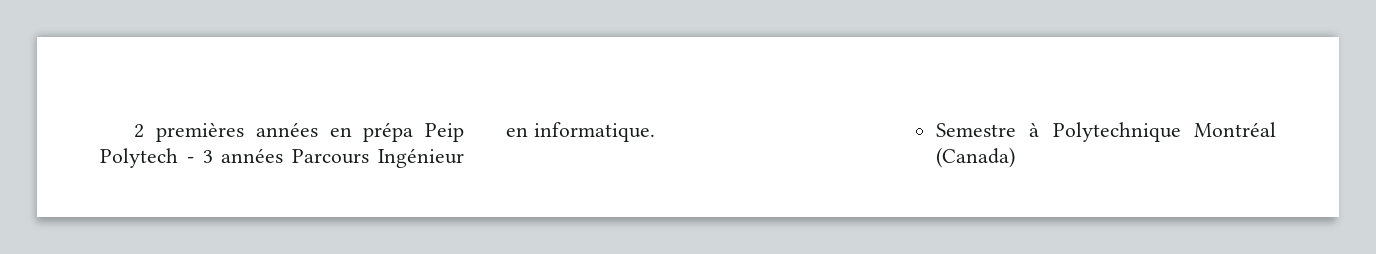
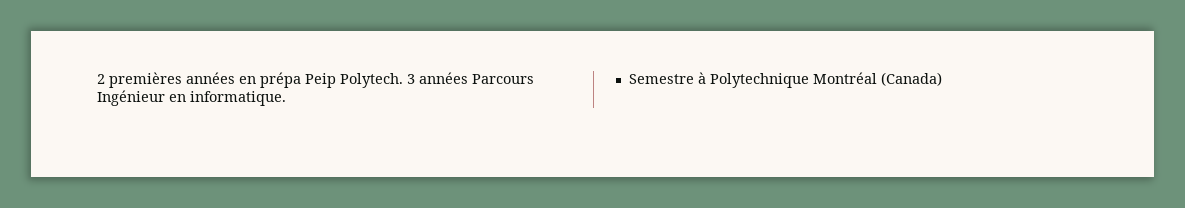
- 2 premières années en prépa Peip Polytech - 3 années Parcours Ingénieur en informatique.
+ 2 premières années en prépa Peip Polytech. 3 années Parcours Ingénieur en informatique.

